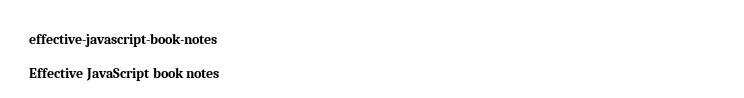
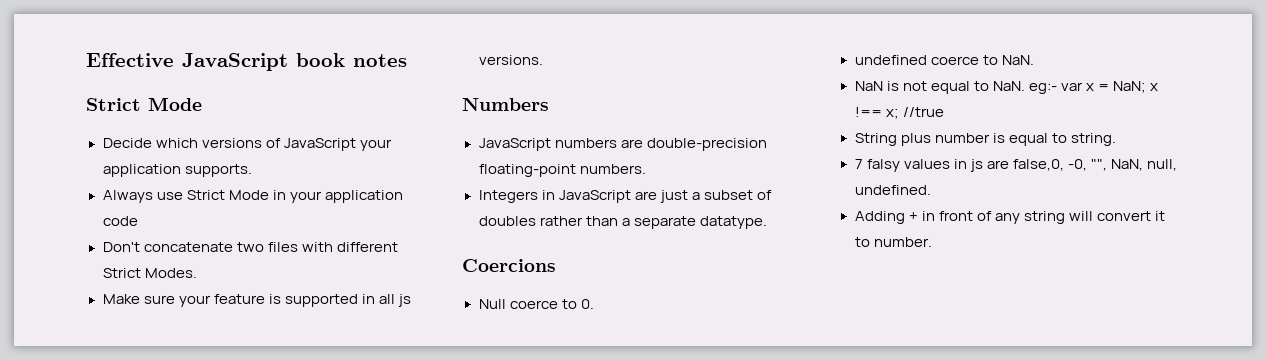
- effective-javascript-book-notes
  Effective JavaScript book notes
+ Strict Mode
+ Decide which versions of JavaScript your application supports.
+ Always use Strict Mode in your application code
+ Don't concatenate two files with different Strict Modes.
+ Make sure your feature is supported in all js versions.
+ Numbers
+ JavaScript numbers are double-precision floating-point numbers.
+ Integers in JavaScript are just a subset of doubles rather than a separate datatype.
+ Coercions
+ Null coerce to 0.
+ undefined coerce to NaN.
+ NaN is not equal to NaN. eg:- var x = NaN; x !== x; //true
+ String plus number is equal to string.
+ 7 falsy values in js are false,0, -0, "", NaN, null, undefined.
+ Adding + in front of any string will convert it to number.

